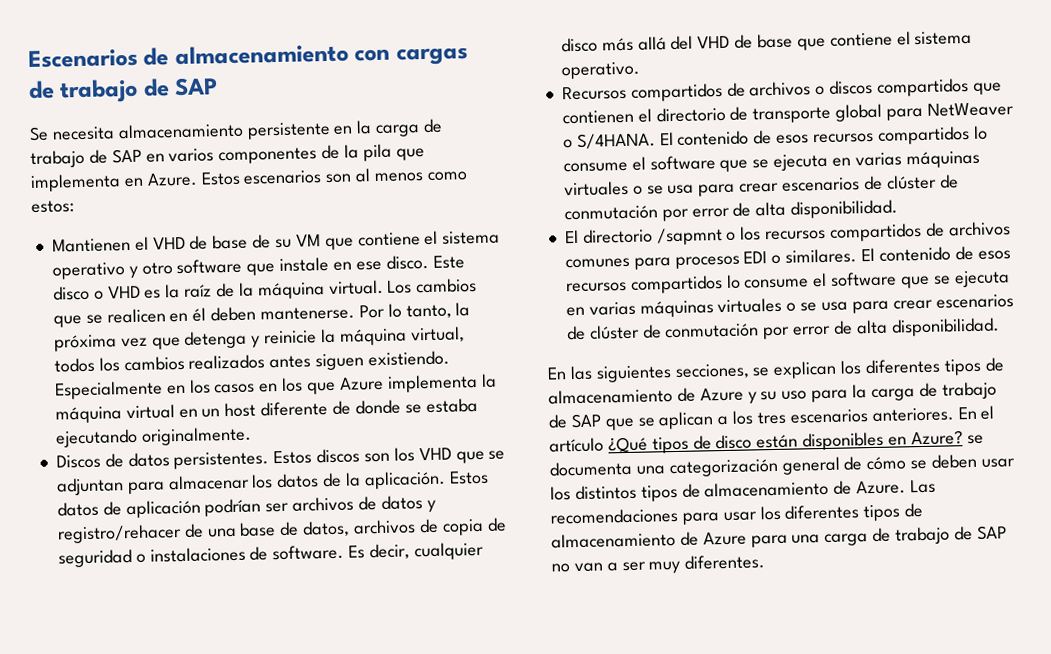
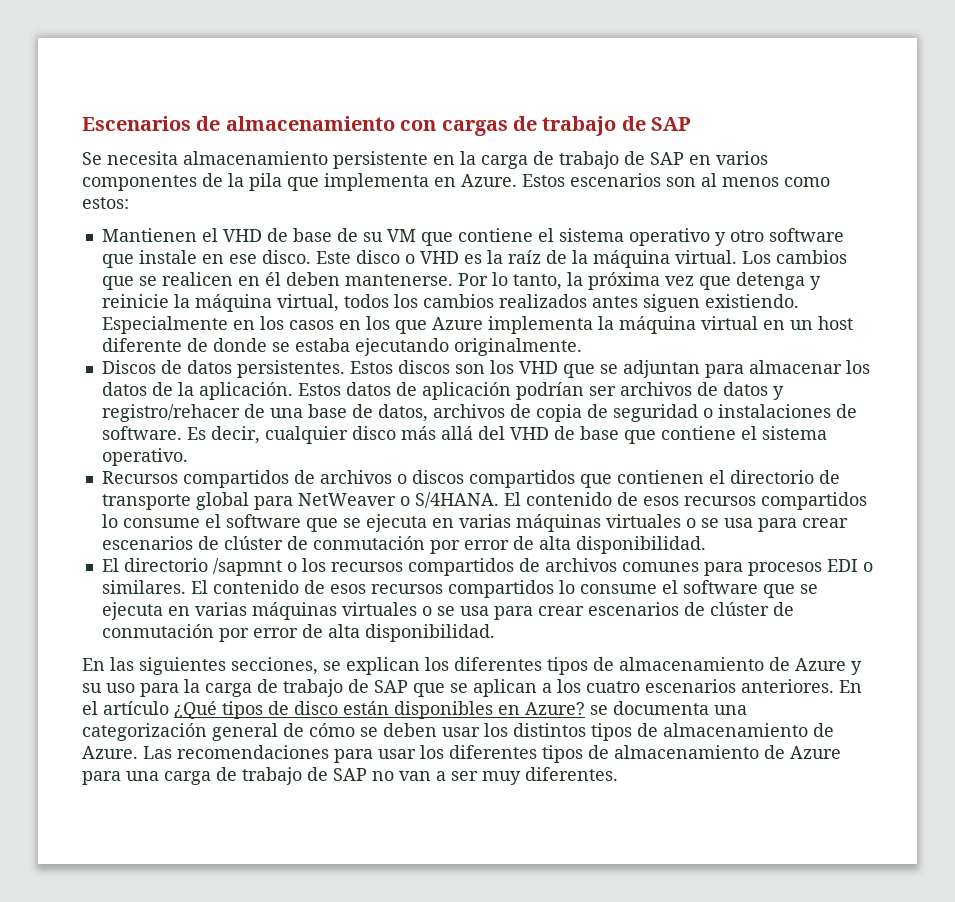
- En las siguientes secciones, se explican los diferentes tipos de almacenamiento de Azure y su uso para la carga de trabajo de SAP que se aplican a los tres escenarios anteriores.
+ En las siguientes secciones, se explican los diferentes tipos de almacenamiento de Azure y su uso para la carga de trabajo de SAP que se aplican a los cuatro escenarios anteriores.

